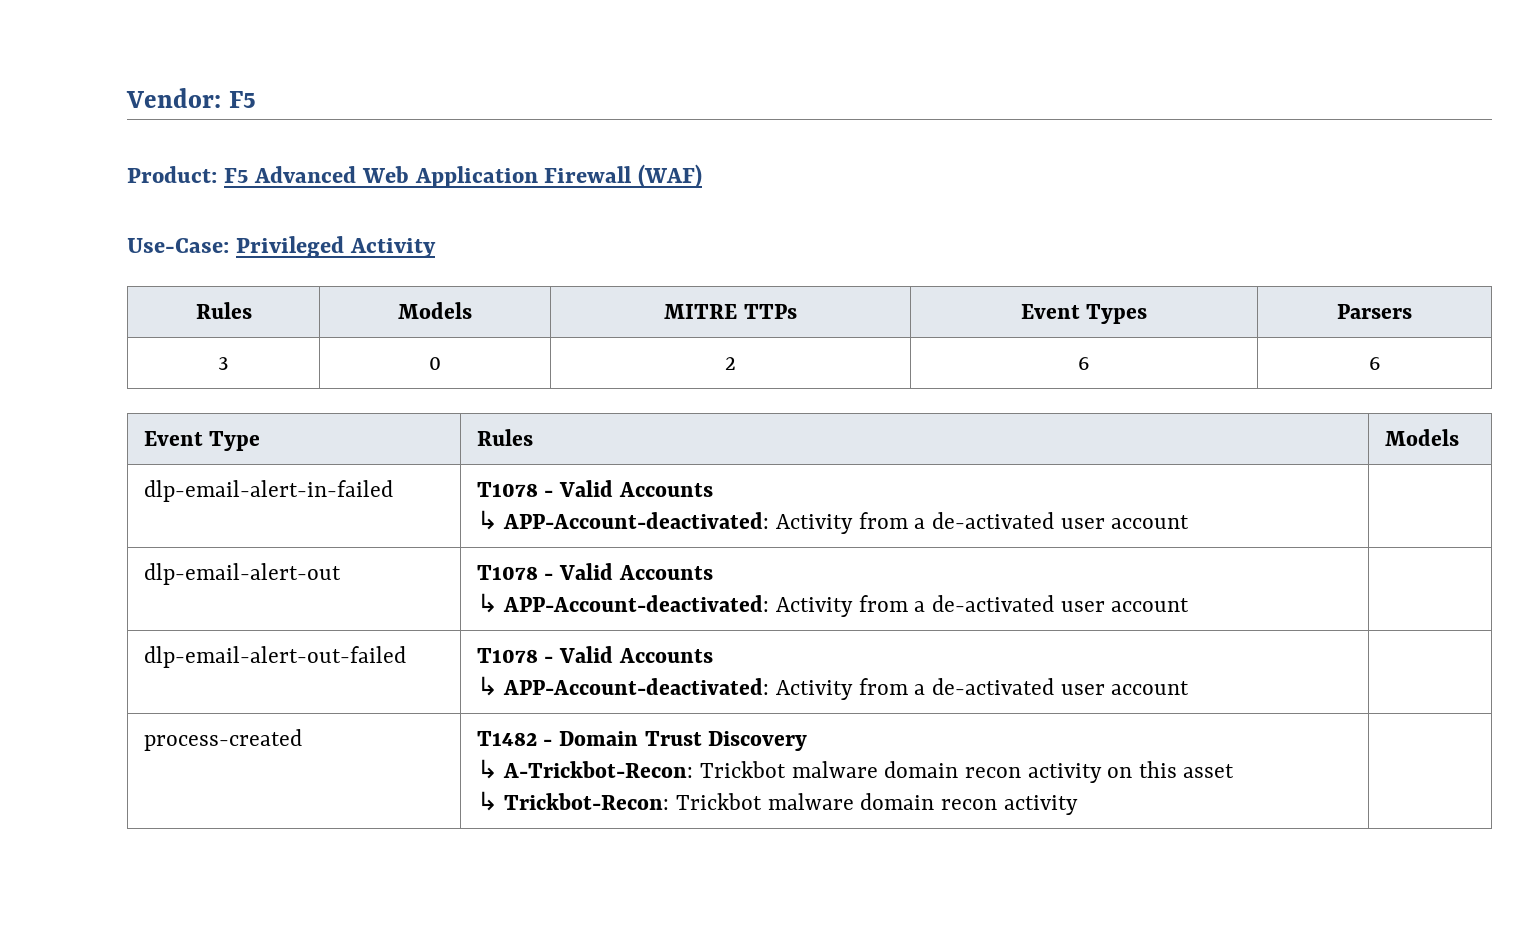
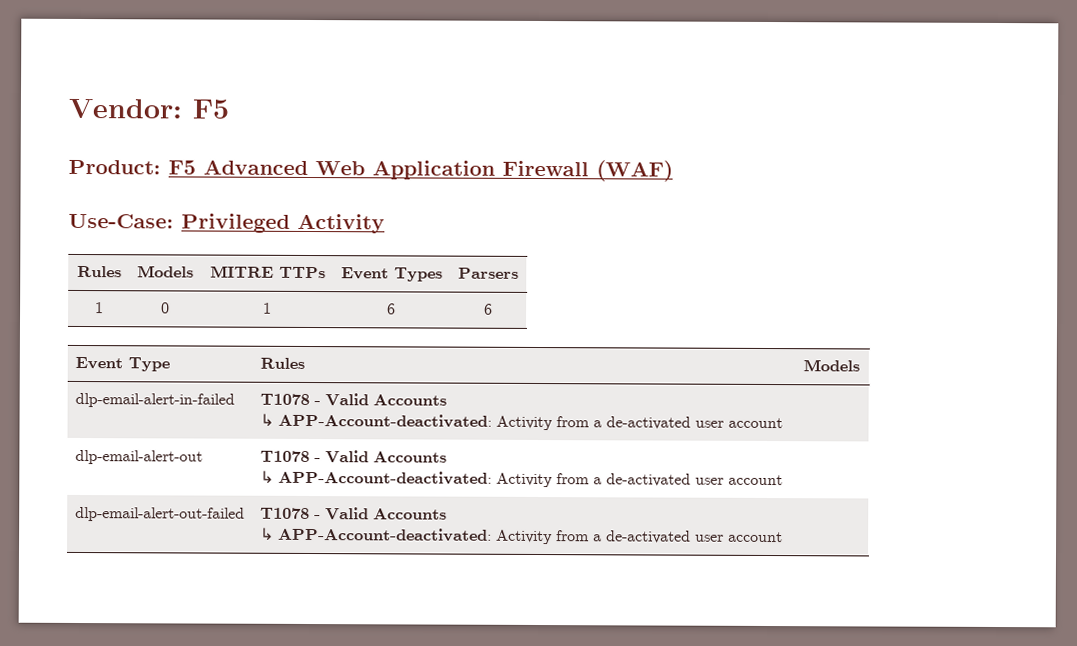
- 3 | 0 | 2 | 6 | 6
+ 1 | 0 | 1 | 6 | 6
- process-created | T1482 - Domain Trust Discovery
- ↳ A-Trickbot-Recon: Trickbot malware domain recon activity on this asset
- ↳ Trickbot-Recon: Trickbot malware domain recon activity |

